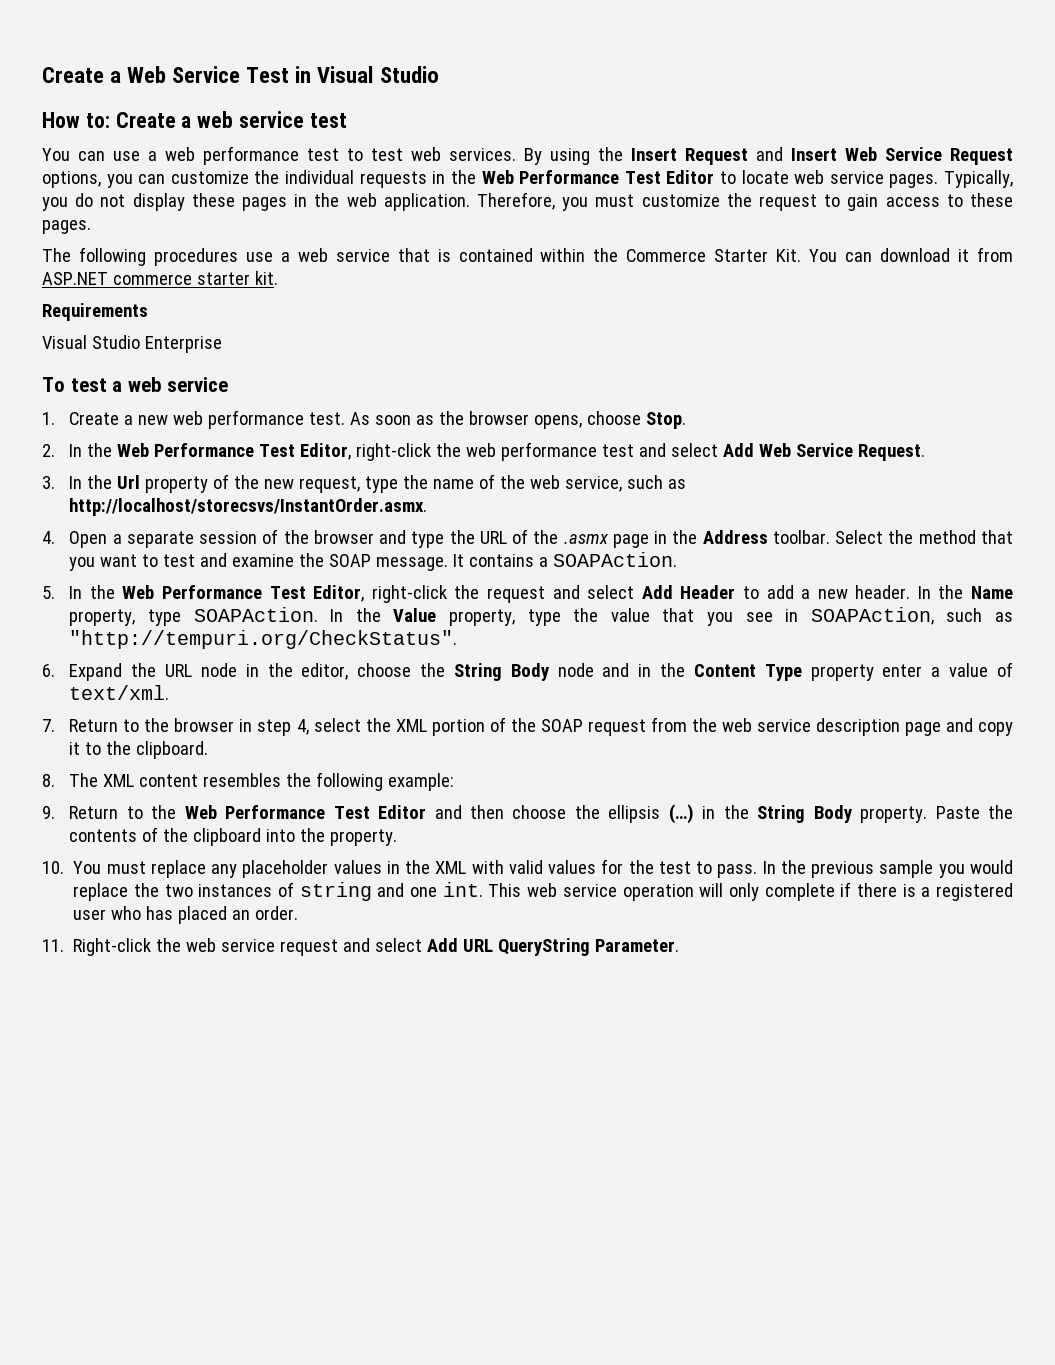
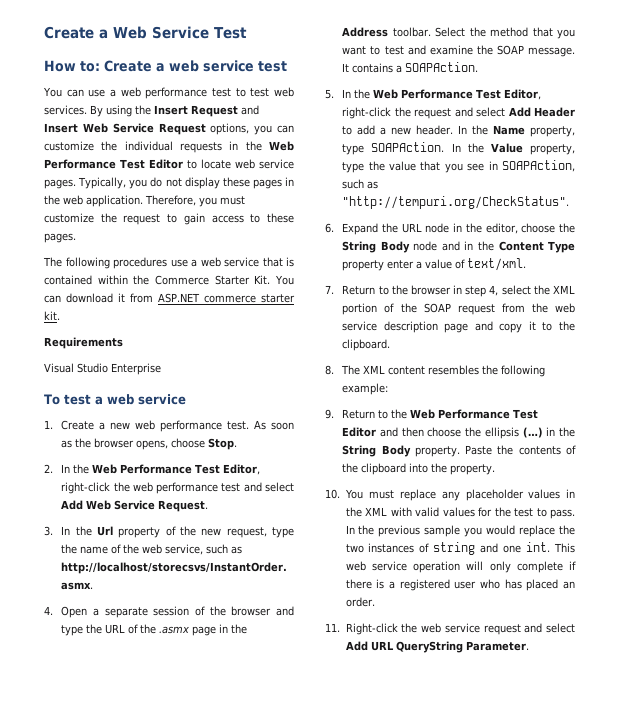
- Create a Web Service Test in Visual Studio
+ Create a Web Service Test

